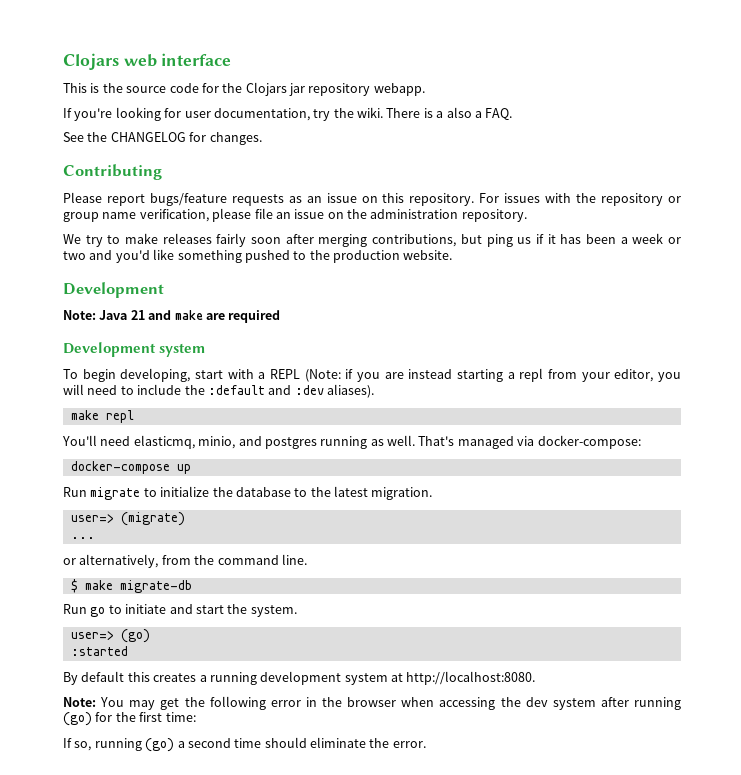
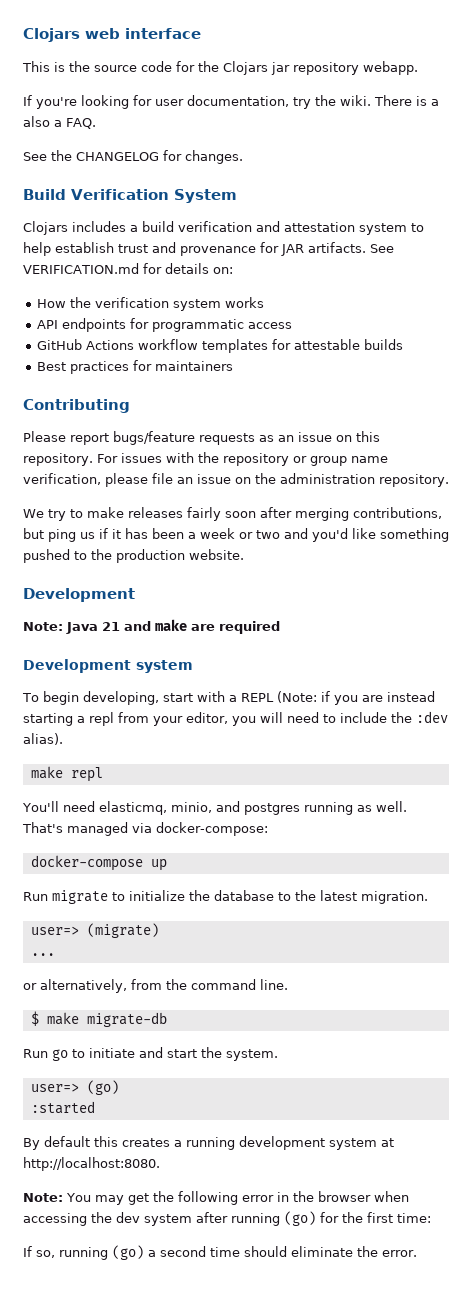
+ Build Verification System
+ Clojars includes a build verification and attestation system to help establish trust and provenance for JAR artifacts. See VERIFICATION.md for details on:
+ How the verification system works
+ API endpoints for programmatic access
+ GitHub Actions workflow templates for attestable builds
+ Best practices for maintainers
- To begin developing, start with a REPL (Note: if you are instead starting a repl from your editor, you will need to include the :default and :dev aliases).
+ To begin developing, start with a REPL (Note: if you are instead starting a repl from your editor, you will need to include the :dev alias).

